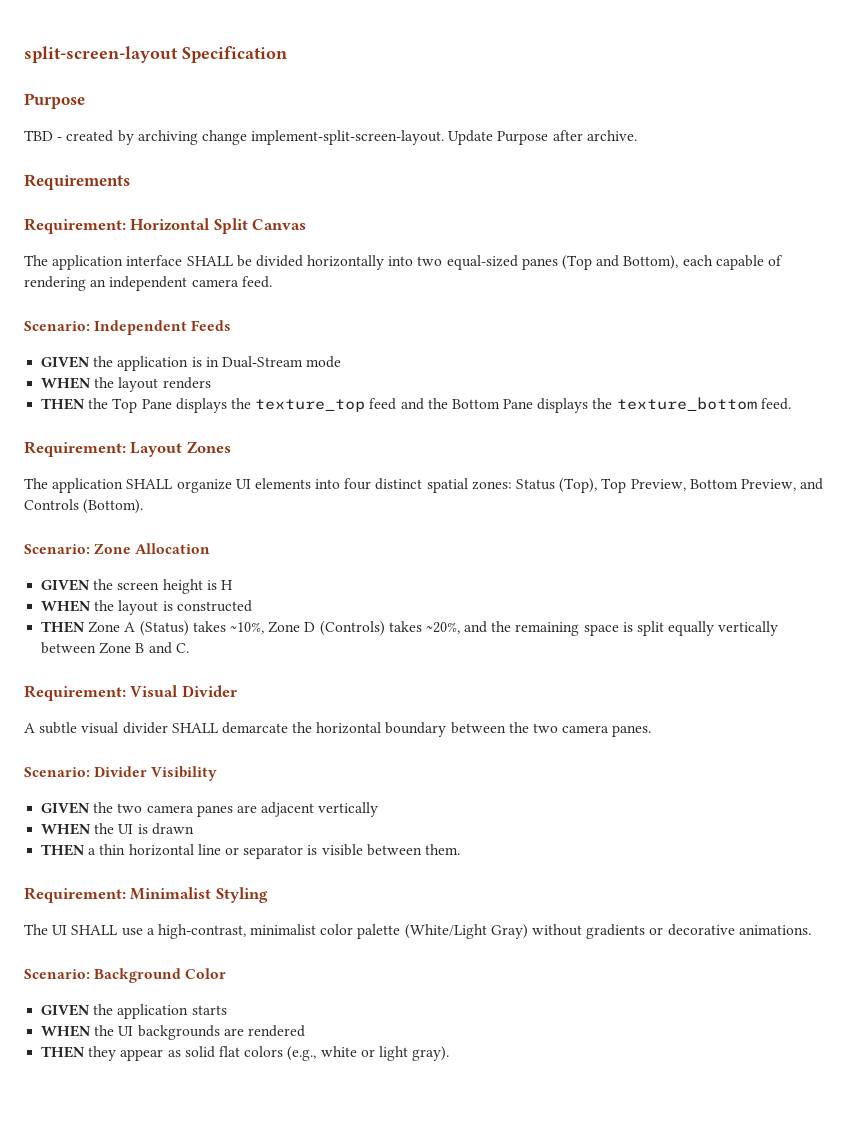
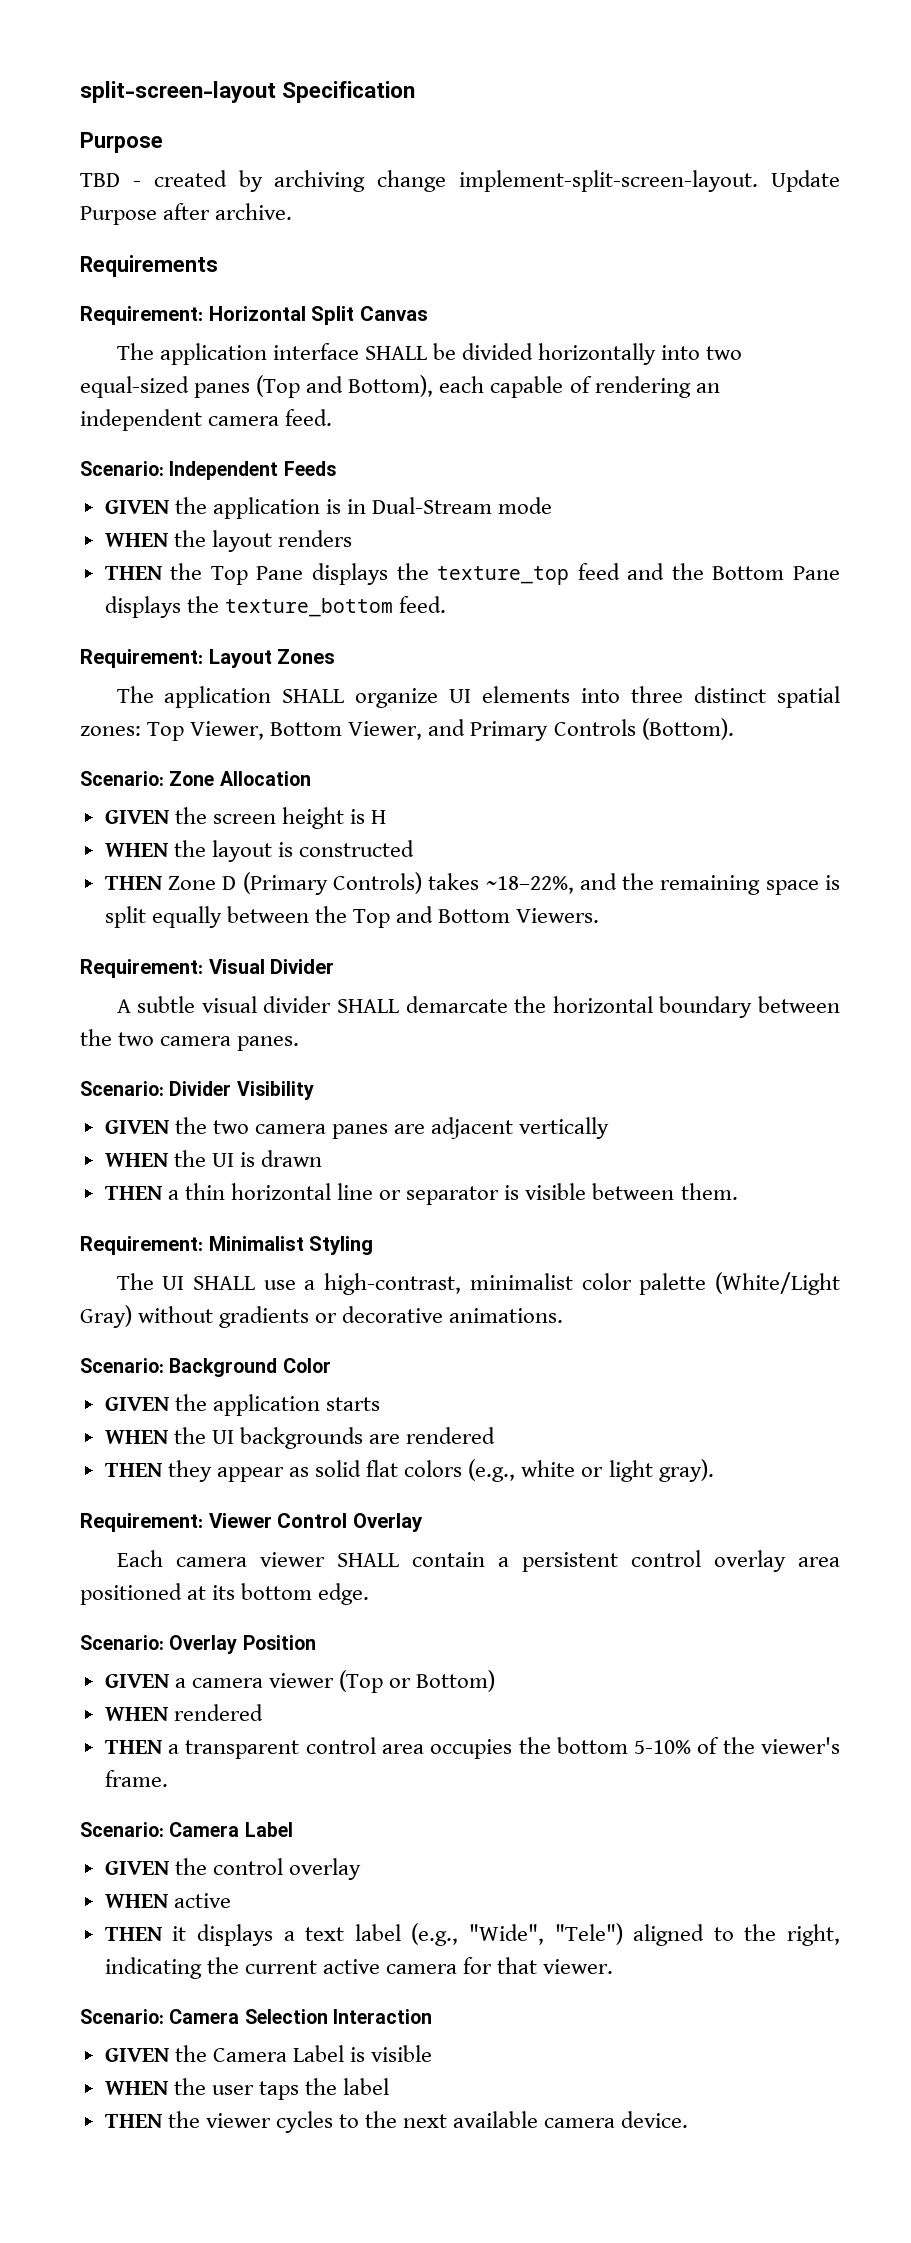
- The application SHALL organize UI elements into four distinct spatial zones: Status (Top), Top Preview, Bottom Preview, and Controls (Bottom).
+ The application SHALL organize UI elements into three distinct spatial zones: Top Viewer, Bottom Viewer, and Primary Controls (Bottom).
- THEN Zone A (Status) takes ~10%, Zone D (Controls) takes ~20%, and the remaining space is split equally vertically between Zone B and C.
+ THEN Zone D (Primary Controls) takes ~18–22%, and the remaining space is split equally between the Top and Bottom Viewers.
+ Requirement: Viewer Control Overlay
+ Each camera viewer SHALL contain a persistent control overlay area positioned at its bottom edge.
+ Scenario: Overlay Position
+ GIVEN a camera viewer (Top or Bottom)
+ WHEN rendered
+ THEN a transparent control area occupies the bottom 5-10% of the viewer's frame.
+ Scenario: Camera Label
+ GIVEN the control overlay
+ WHEN active
+ THEN it displays a text label (e.g., "Wide", "Tele") aligned to the right, indicating the current active camera for that viewer.
+ Scenario: Camera Selection Interaction
+ GIVEN the Camera Label is visible
+ WHEN the user taps the label
+ THEN the viewer cycles to the next available camera device.

